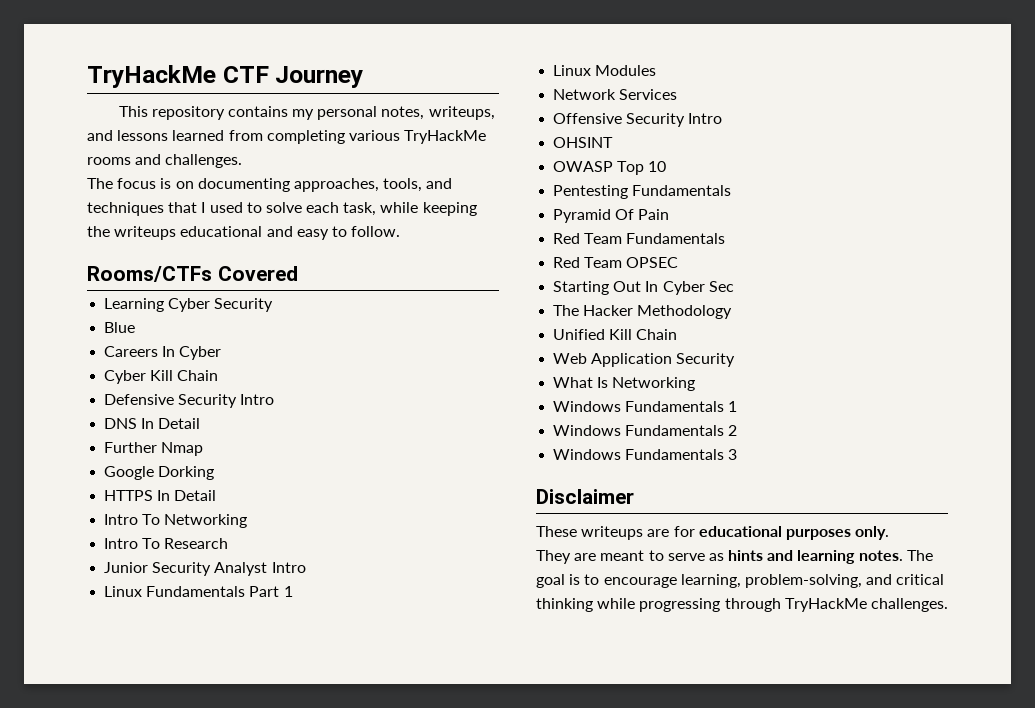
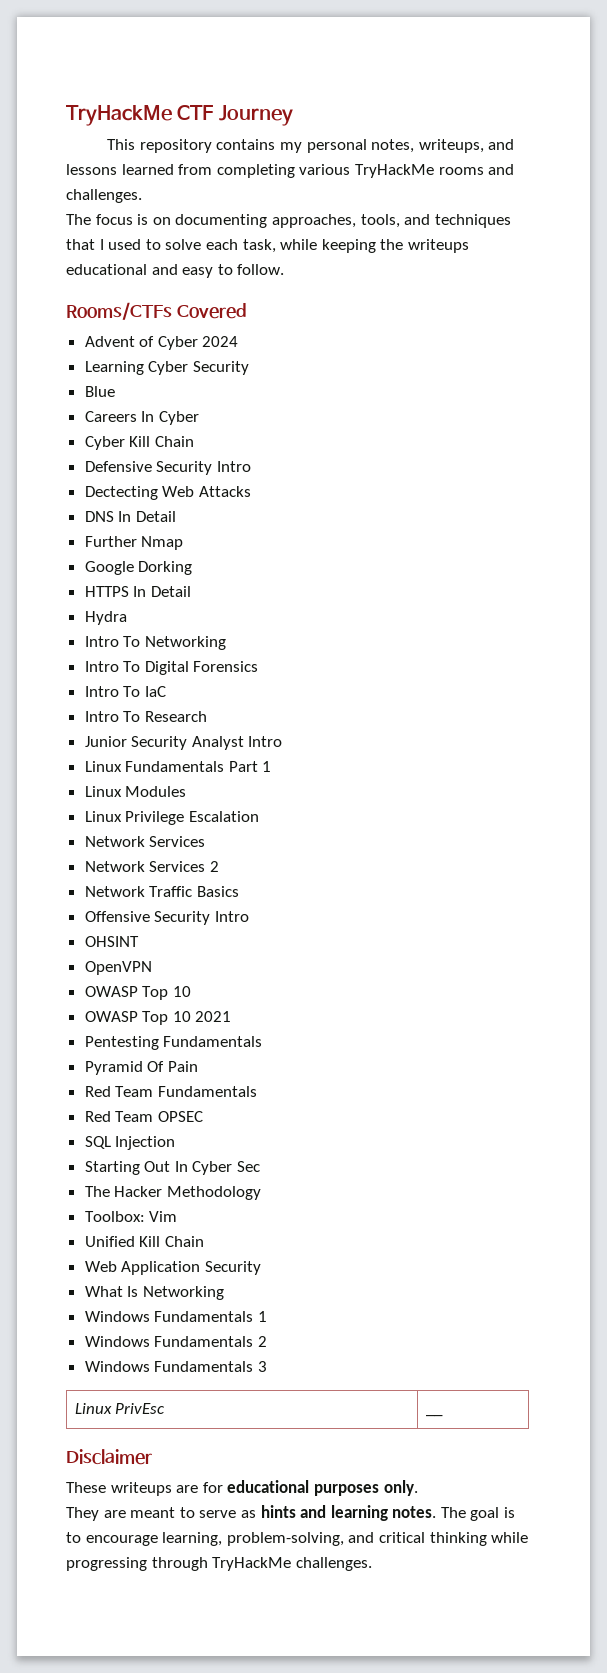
+ Advent of Cyber 2024
+ Dectecting Web Attacks
+ Hydra
+ Intro To Digital Forensics
+ Intro To IaC
+ Linux Privilege Escalation
  Network Services
+ Network Services 2
+ Network Traffic Basics
+ OpenVPN
  OWASP Top 10
+ OWASP Top 10 2021
+ SQL Injection
+ Toolbox: Vim
+ Linux PrivEsc | __

